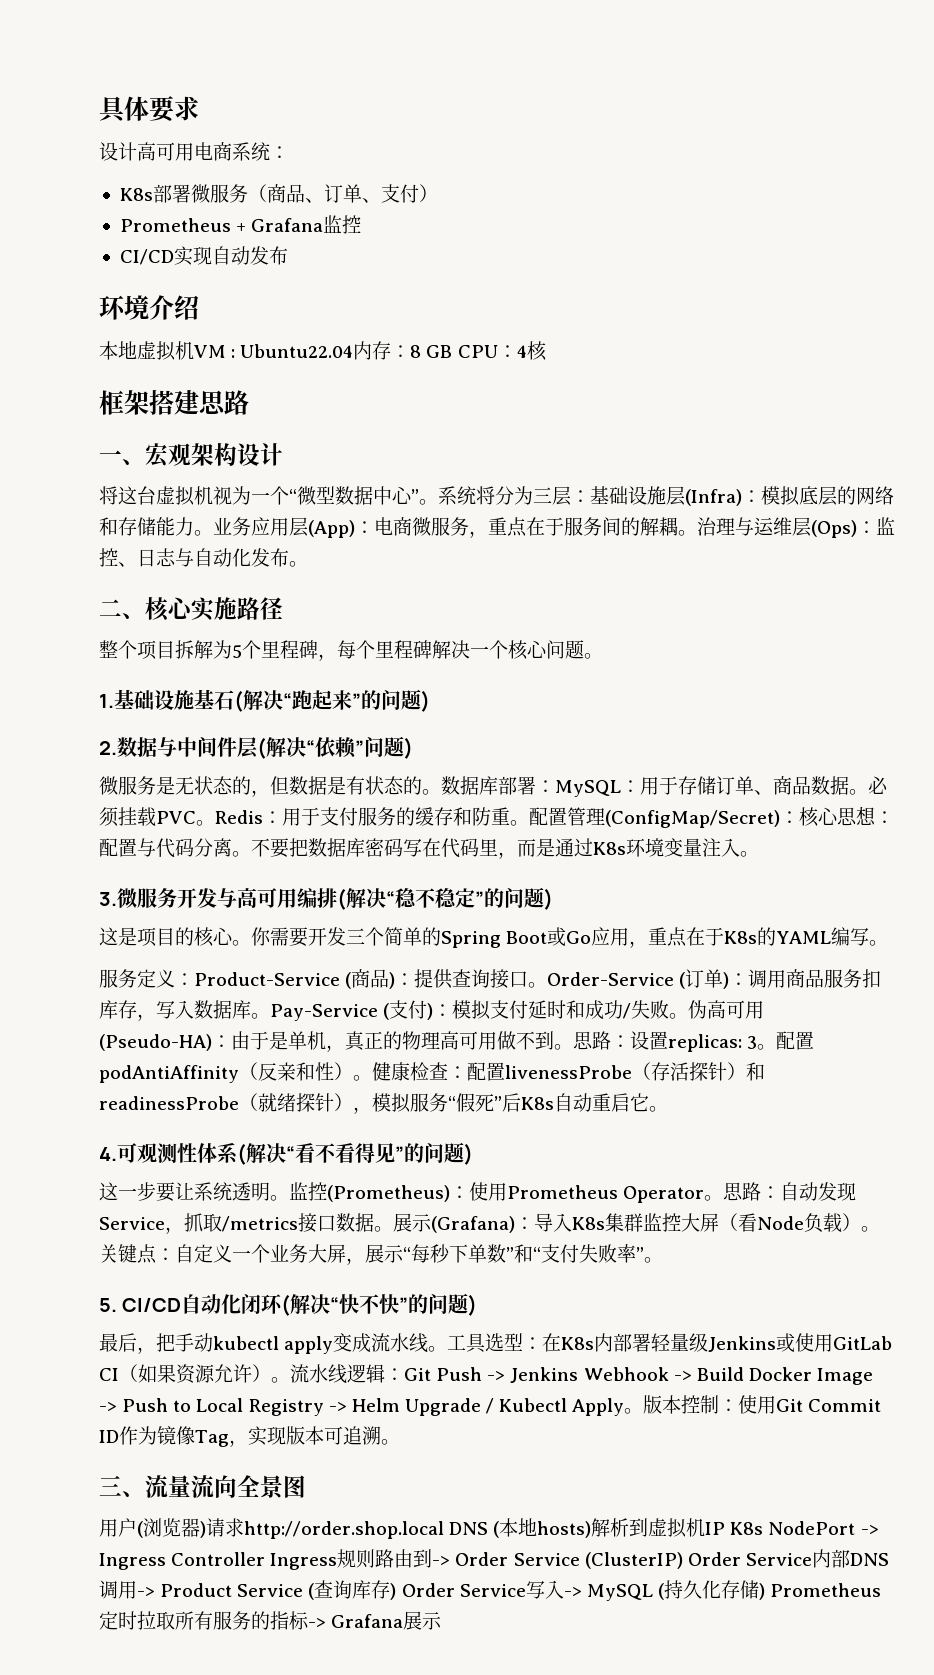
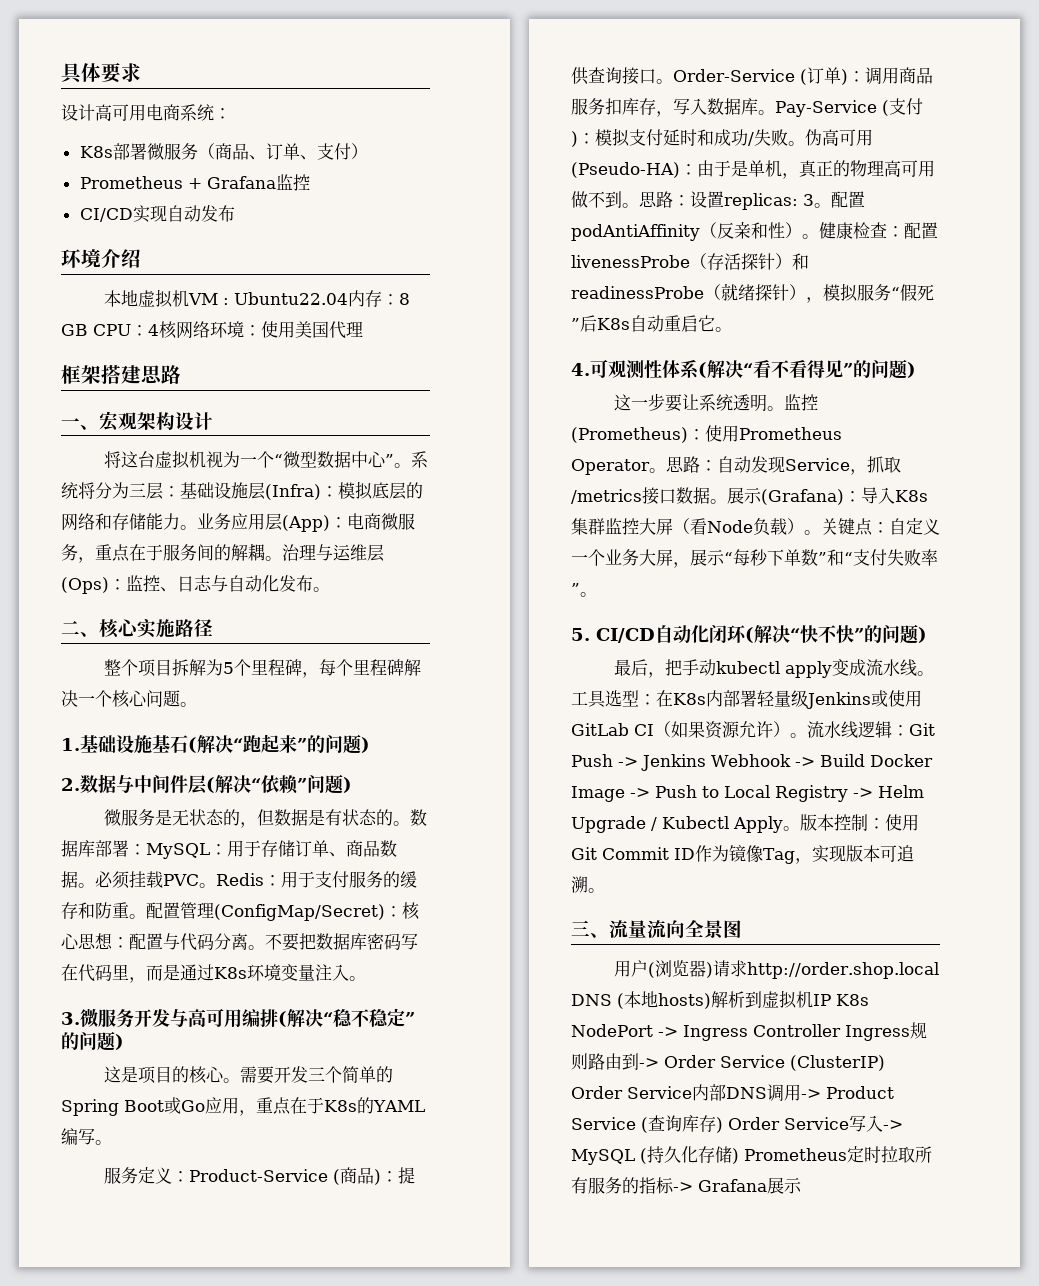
- 本地虚拟机VM : Ubuntu22.04内存：8 GB CPU：4核
+ 本地虚拟机VM : Ubuntu22.04内存：8 GB CPU：4核网络环境：使用美国代理
- 你需要开发三个简单的Spring Boot或Go应用，重点在于K8s的YAML编写。
+ 需要开发三个简单的Spring Boot或Go应用，重点在于K8s的YAML编写。

